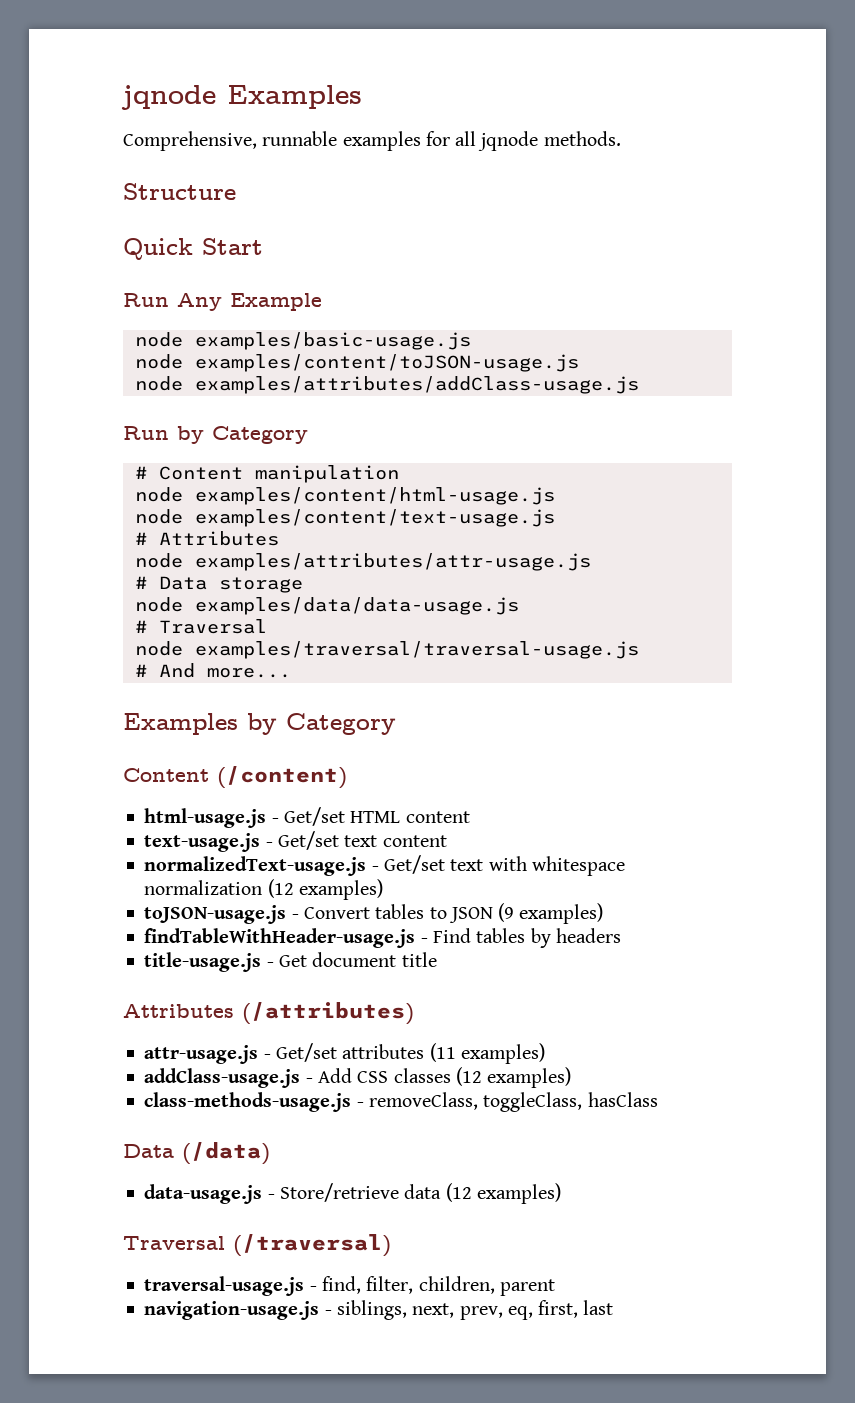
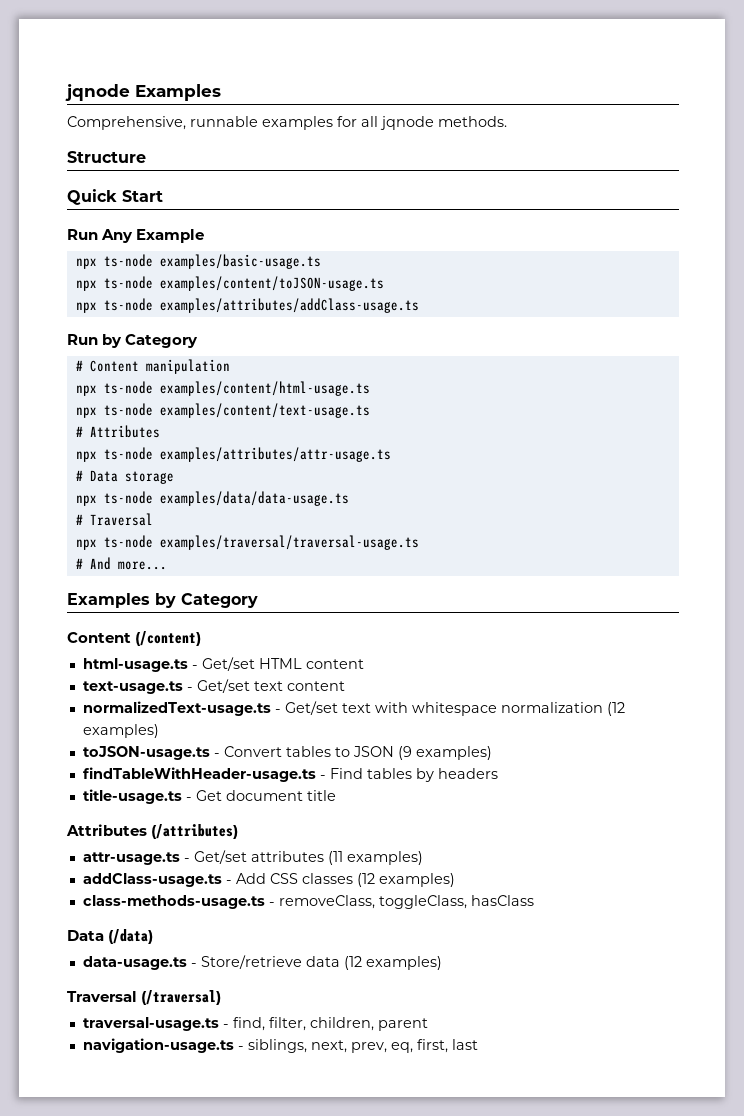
- node examples/basic-usage.js
- node examples/content/toJSON-usage.js
- node examples/attributes/addClass-usage.js
+ npx ts-node examples/basic-usage.ts
+ npx ts-node examples/content/toJSON-usage.ts
+ npx ts-node examples/attributes/addClass-usage.ts
- node examples/content/html-usage.js
- node examples/content/text-usage.js
+ npx ts-node examples/content/html-usage.ts
+ npx ts-node examples/content/text-usage.ts
- node examples/attributes/attr-usage.js
+ npx ts-node examples/attributes/attr-usage.ts
- node examples/data/data-usage.js
+ npx ts-node examples/data/data-usage.ts
- node examples/traversal/traversal-usage.js
+ npx ts-node examples/traversal/traversal-usage.ts
- html-usage.js - Get/set HTML content
+ html-usage.ts - Get/set HTML content
- text-usage.js - Get/set text content
+ text-usage.ts - Get/set text content
- normalizedText-usage.js - Get/set text with whitespace normalization (12 examples)
+ normalizedText-usage.ts - Get/set text with whitespace normalization (12 examples)
- toJSON-usage.js - Convert tables to JSON (9 examples)
+ toJSON-usage.ts - Convert tables to JSON (9 examples)
- findTableWithHeader-usage.js - Find tables by headers
+ findTableWithHeader-usage.ts - Find tables by headers
- title-usage.js - Get document title
+ title-usage.ts - Get document title
- attr-usage.js - Get/set attributes (11 examples)
+ attr-usage.ts - Get/set attributes (11 examples)
- addClass-usage.js - Add CSS classes (12 examples)
+ addClass-usage.ts - Add CSS classes (12 examples)
- class-methods-usage.js - removeClass, toggleClass, hasClass
+ class-methods-usage.ts - removeClass, toggleClass, hasClass
- data-usage.js - Store/retrieve data (12 examples)
+ data-usage.ts - Store/retrieve data (12 examples)
- traversal-usage.js - find, filter, children, parent
+ traversal-usage.ts - find, filter, children, parent
- navigation-usage.js - siblings, next, prev, eq, first, last
+ navigation-usage.ts - siblings, next, prev, eq, first, last

